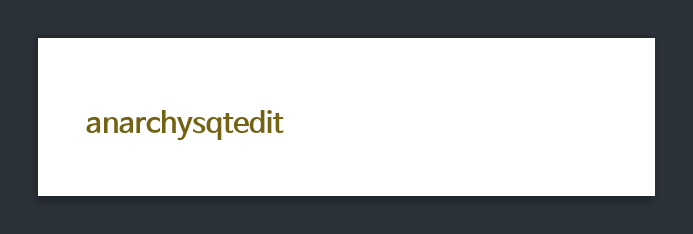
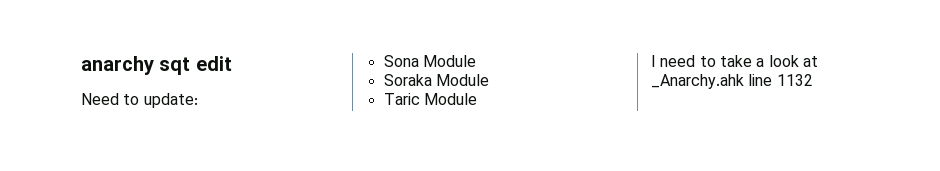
- anarchysqtedit
+ anarchy sqt edit
+ Need to update:
+ Sona Module
+ Soraka Module
+ Taric Module
+ I need to take a look at _Anarchy.ahk line 1132

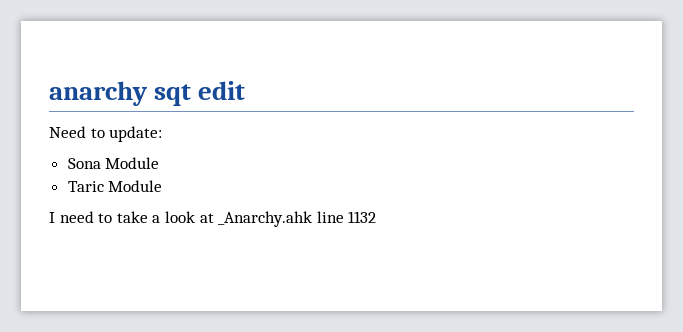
- Soraka Module

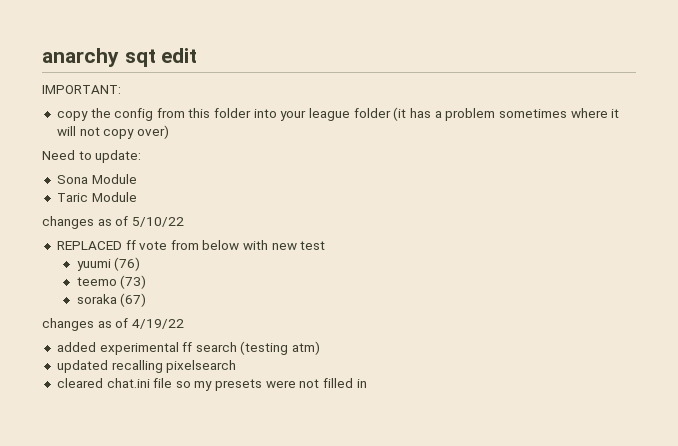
+ IMPORTANT:
+ copy the config from this folder into your league folder (it has a problem sometimes where it will not copy over)
- I need to take a look at _Anarchy.ahk line 1132
+ changes as of 5/10/22
+ REPLACED ff vote from below with new test
+ yuumi (76)
+ teemo (73)
+ soraka (67)
+ changes as of 4/19/22
+ added experimental ff search (testing atm)
+ updated recalling pixelsearch
+ cleared chat.ini file so my presets were not filled in

